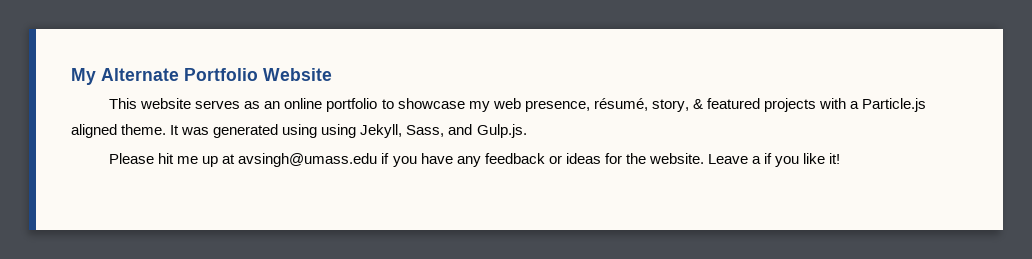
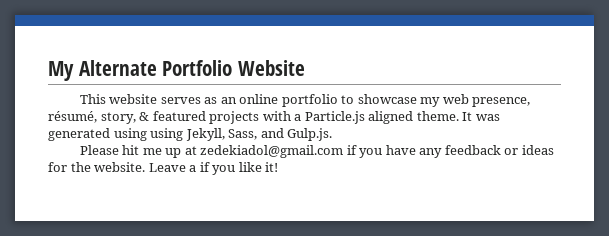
- Please hit me up at avsingh@umass.edu if you have any feedback or ideas for the website.
+ Please hit me up at zedekiadol@gmail.com if you have any feedback or ideas for the website.

